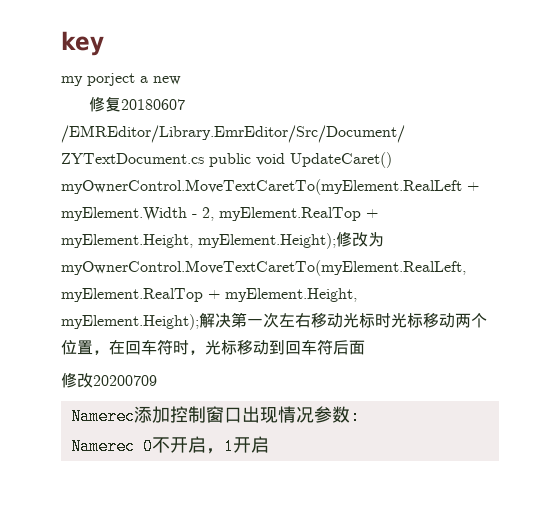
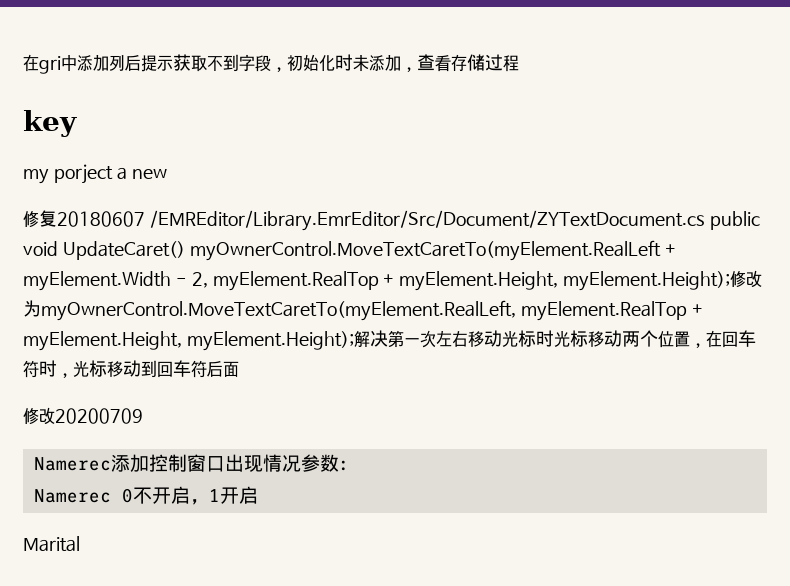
+ 在gri中添加列后提示获取不到字段，初始化时未添加，查看存储过程
+ Marital

